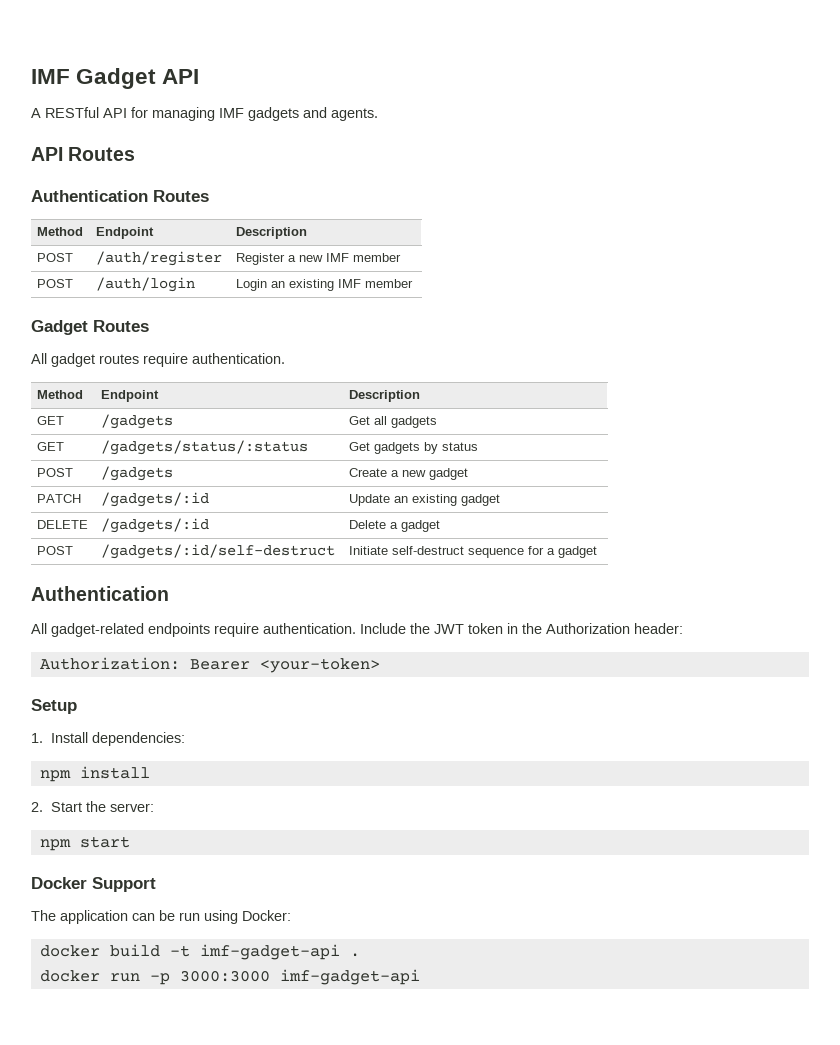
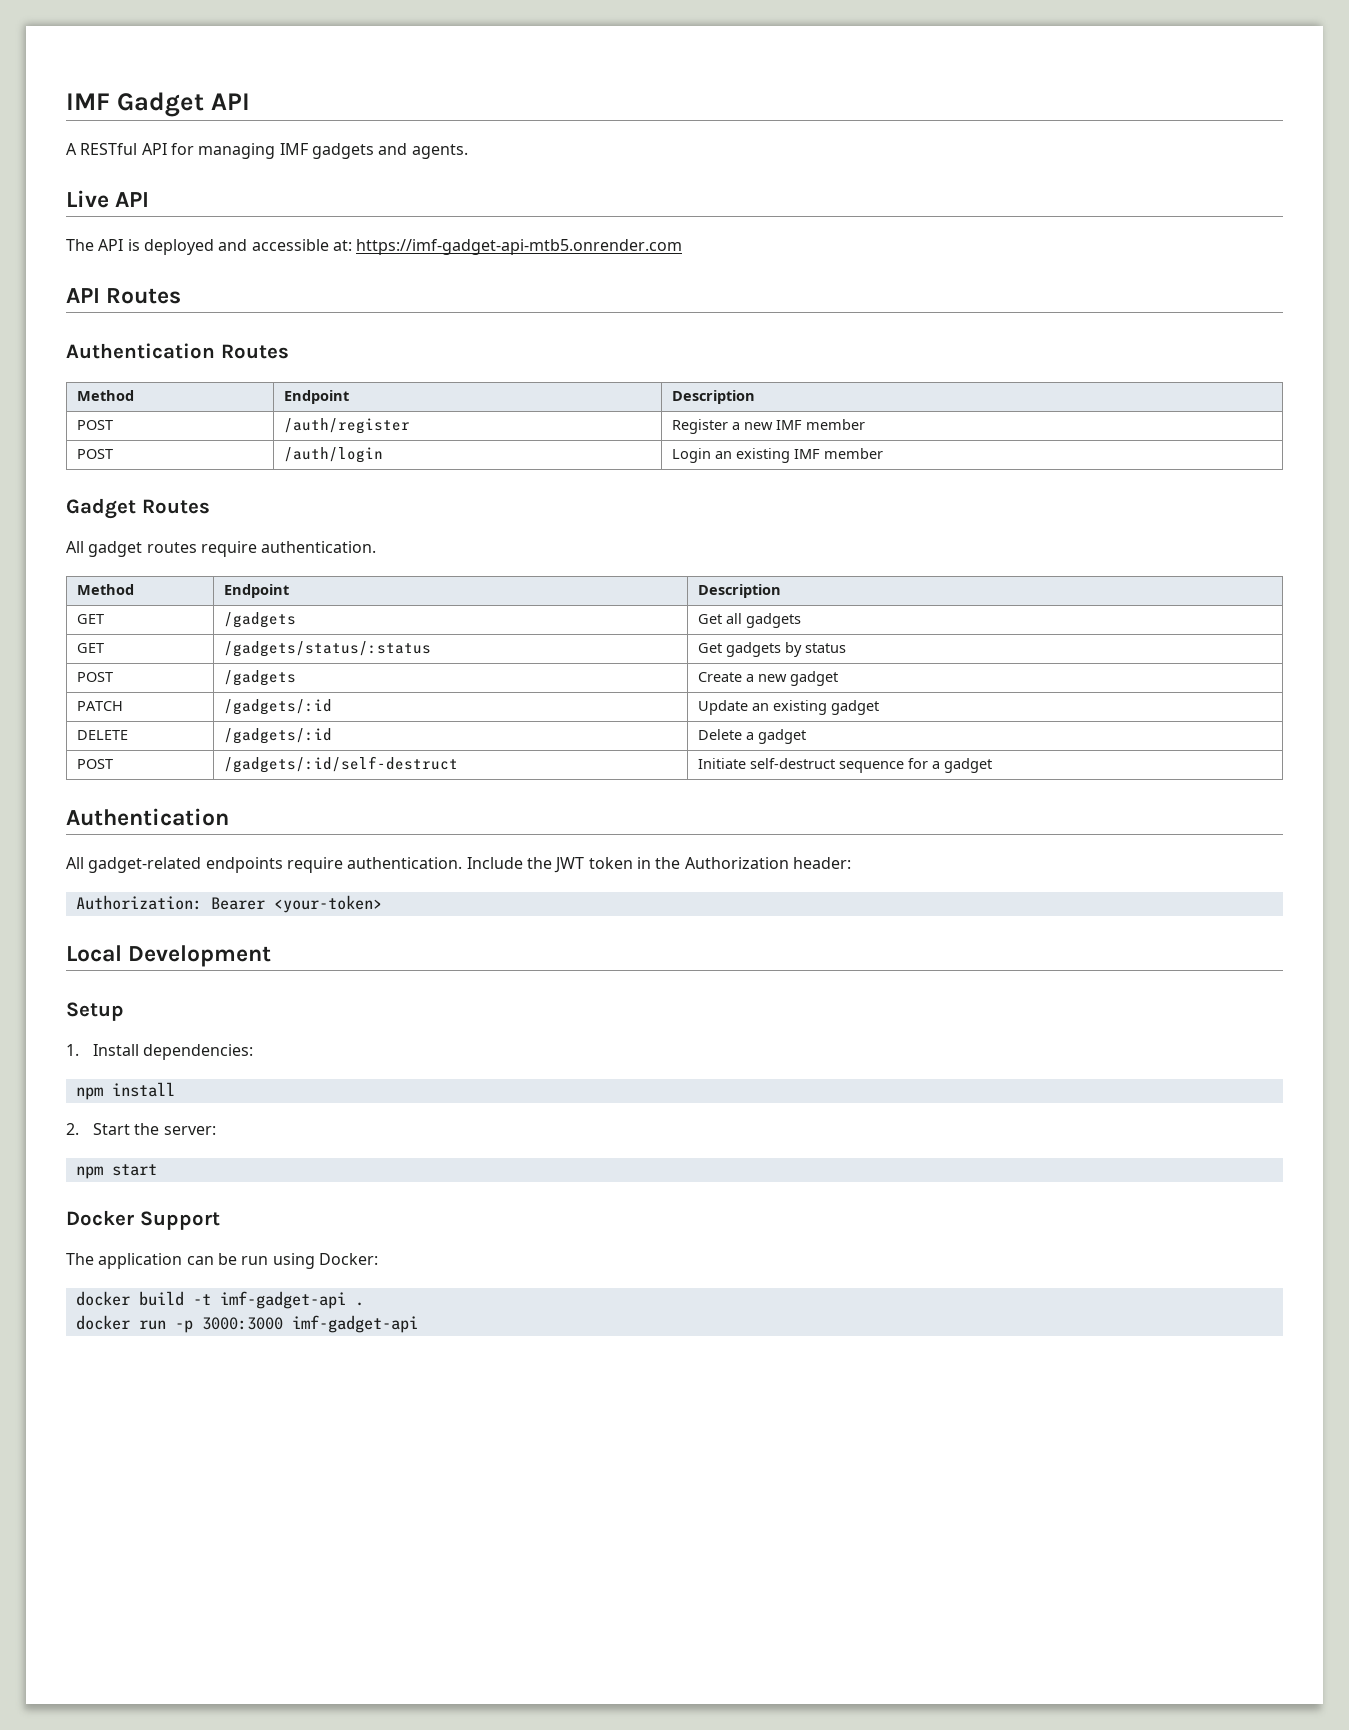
+ Live API
+ The API is deployed and accessible at: https://imf-gadget-api-mtb5.onrender.com
+ Local Development

